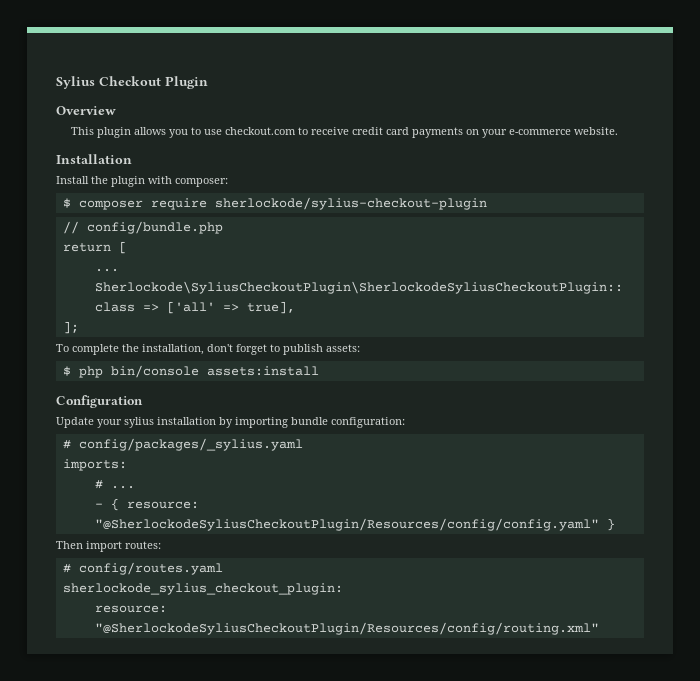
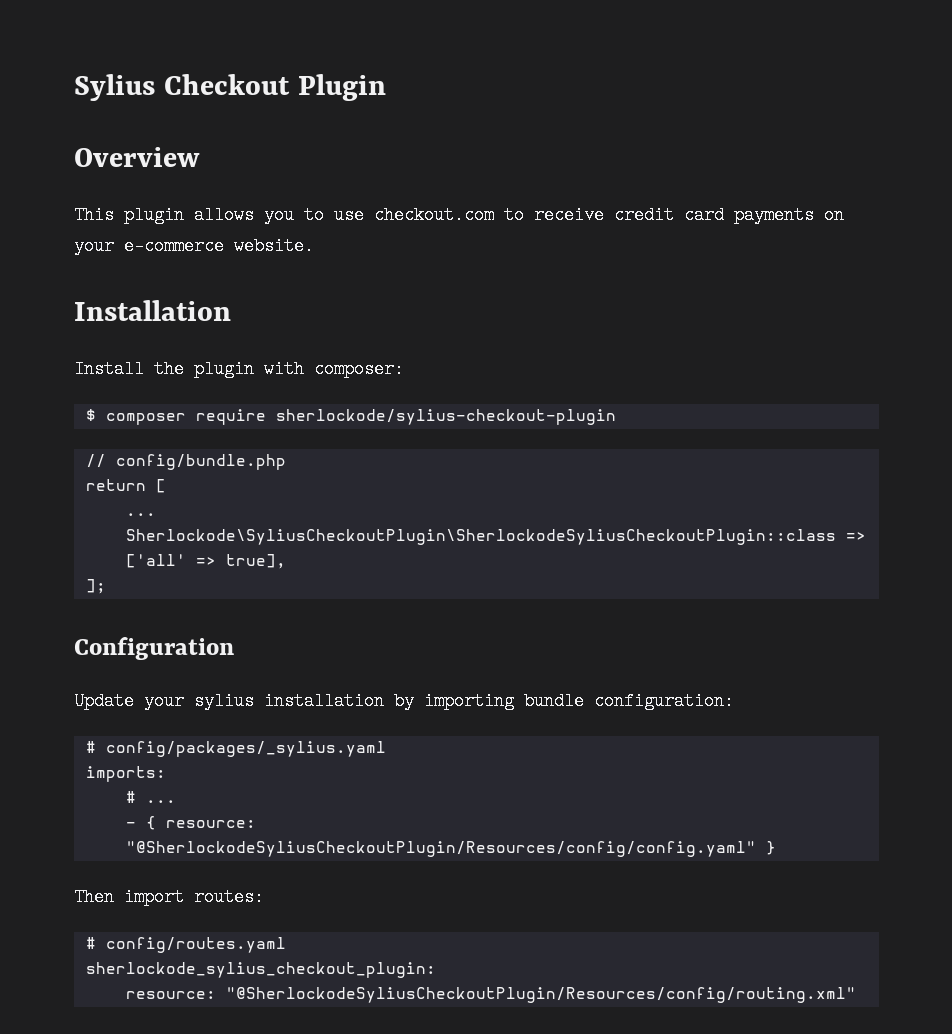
- To complete the installation, don't forget to publish assets:
- $ php bin/console assets:install

